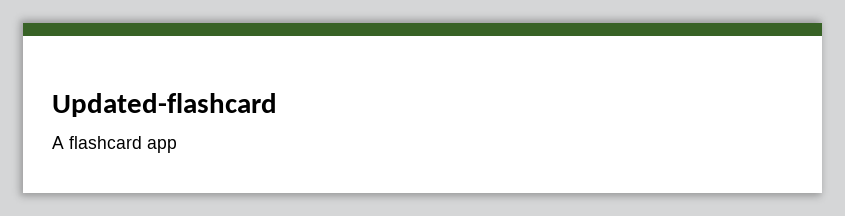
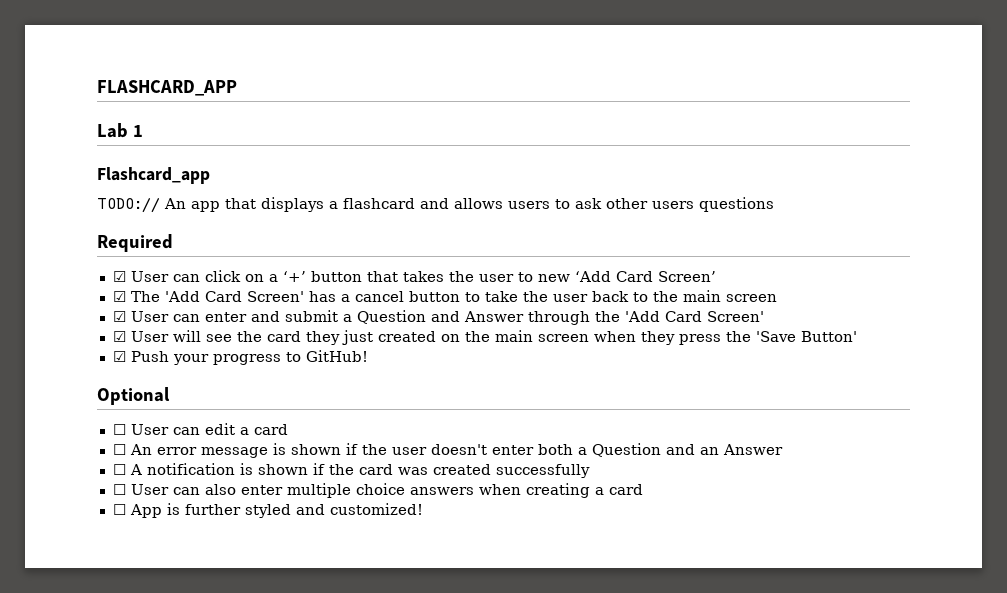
- Updated-flashcard
- A flashcard app
+ FLASHCARD_APP
+ Lab 1
+ Flashcard_app
+ TODO:// An app that displays a flashcard and allows users to ask other users questions
+ Required
+ ☑ User can click on a ‘+’ button that takes the user to new ‘Add Card Screen’
+ ☑ The 'Add Card Screen' has a cancel button to take the user back to the main screen
+ ☑ User can enter and submit a Question and Answer through the 'Add Card Screen'
+ ☑ User will see the card they just created on the main screen when they press the 'Save Button'
+ ☑ Push your progress to GitHub!
+ Optional
+ ☐ User can edit a card
+ ☐ An error message is shown if the user doesn't enter both a Question and an Answer
+ ☐ A notification is shown if the card was created successfully
+ ☐ User can also enter multiple choice answers when creating a card
+ ☐ App is further styled and customized!

